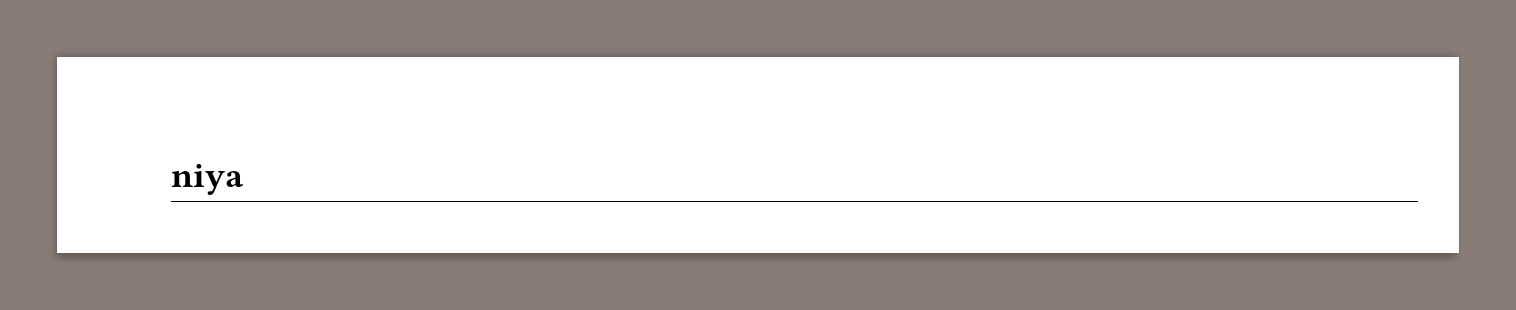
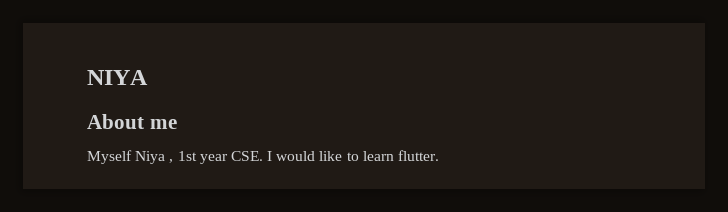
- niya
+ NIYA
+ About me
+ Myself Niya , 1st year CSE. I would like to learn flutter.

